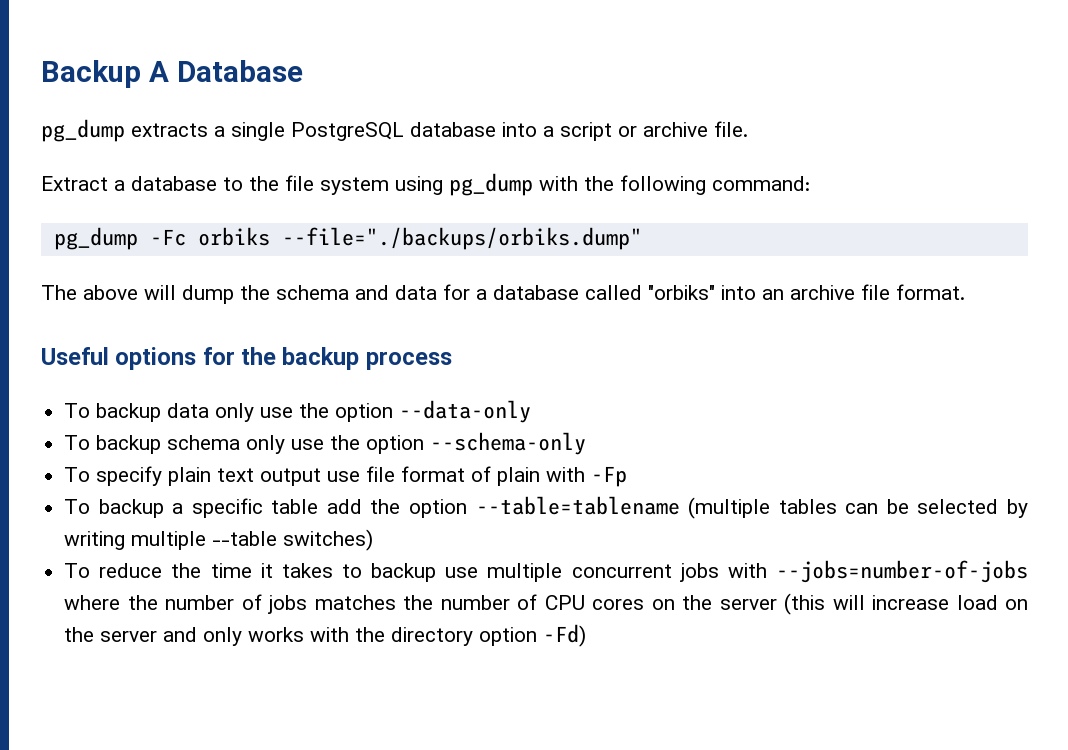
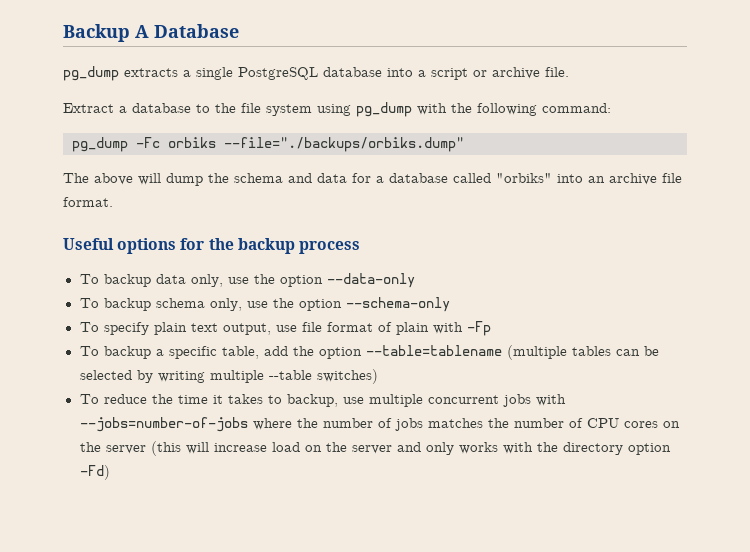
- To backup data only use the option --data-only
+ To backup data only, use the option --data-only
- To backup schema only use the option --schema-only
+ To backup schema only, use the option --schema-only
- To specify plain text output use file format of plain with -Fp
+ To specify plain text output, use file format of plain with -Fp
- To backup a specific table add the option --table=tablename (multiple tables can be selected by writing multiple --table switches)
+ To backup a specific table, add the option --table=tablename (multiple tables can be selected by writing multiple --table switches)
- To reduce the time it takes to backup use multiple concurrent jobs with --jobs=number-of-jobs where the number of jobs matches the number of CPU cores on the server (this will increase load on the server and only works with the directory option -Fd)
+ To reduce the time it takes to backup, use multiple concurrent jobs with --jobs=number-of-jobs where the number of jobs matches the number of CPU cores on the server (this will increase load on the server and only works with the directory option -Fd)

